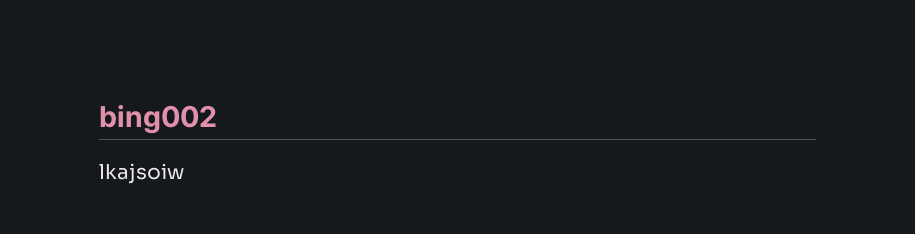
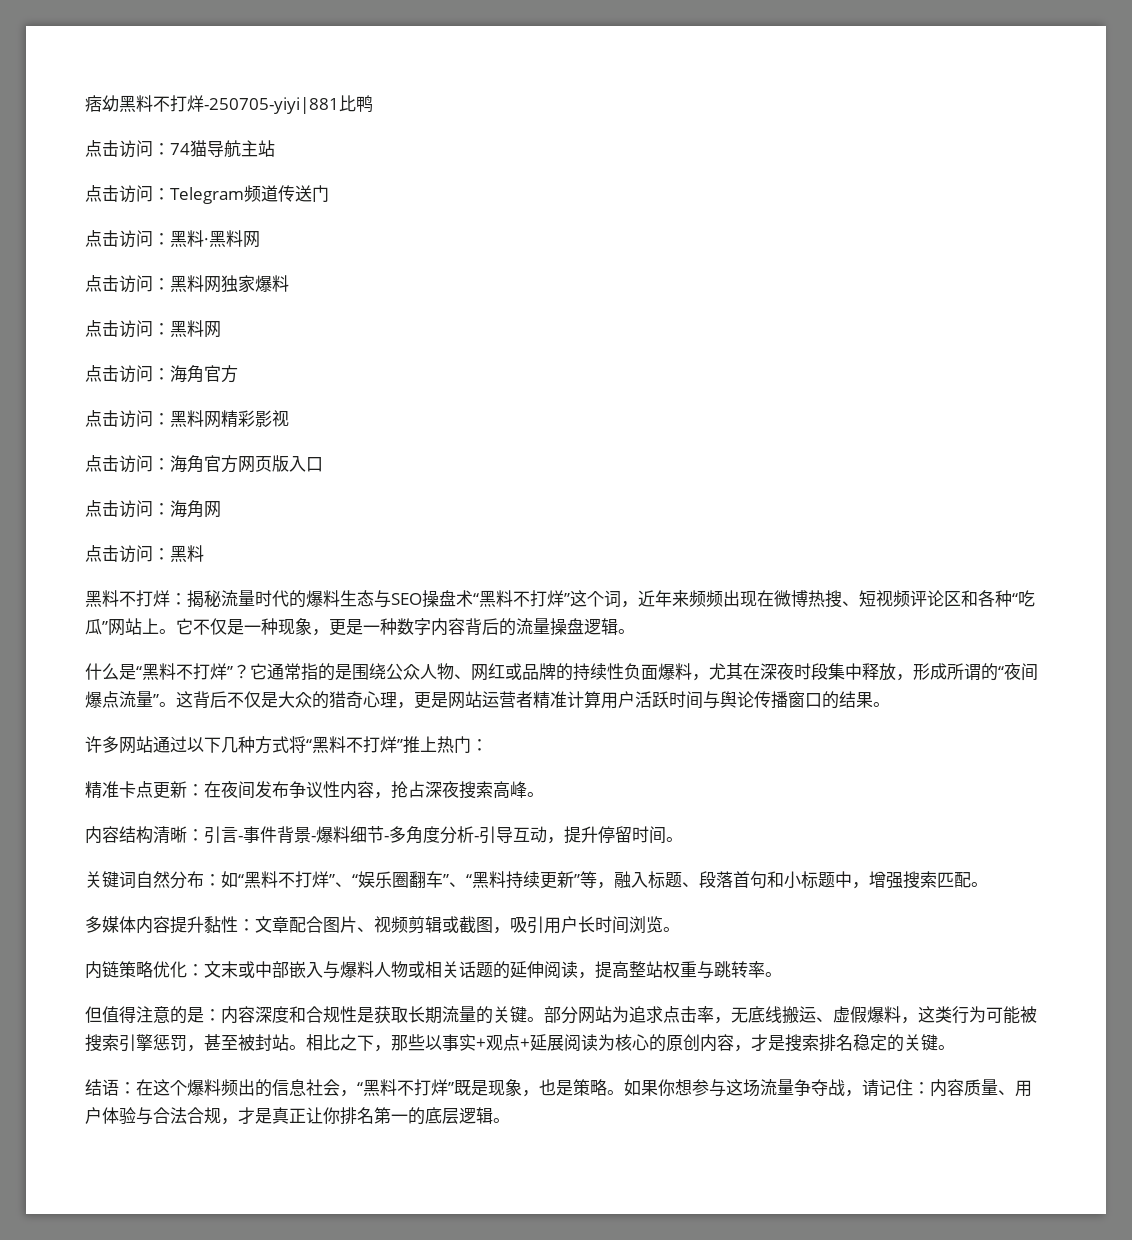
- bing002
- lkajsoiw
+ 痞幼黑料不打烊-250705-yiyi|881比鸭
+ 点击访问：74猫导航主站
+ 点击访问：Telegram频道传送门
+ 点击访问：黑料·黑料网
+ 点击访问：黑料网独家爆料
+ 点击访问：黑料网
+ 点击访问：海角官方
+ 点击访问：黑料网精彩影视
+ 点击访问：海角官方网页版入口
+ 点击访问：海角网
+ 点击访问：黑料
+ 黑料不打烊：揭秘流量时代的爆料生态与SEO操盘术“黑料不打烊”这个词，近年来频频出现在微博热搜、短视频评论区和各种“吃瓜”网站上。它不仅是一种现象，更是一种数字内容背后的流量操盘逻辑。
+ 什么是“黑料不打烊”？它通常指的是围绕公众人物、网红或品牌的持续性负面爆料，尤其在深夜时段集中释放，形成所谓的“夜间爆点流量”。这背后不仅是大众的猎奇心理，更是网站运营者精准计算用户活跃时间与舆论传播窗口的结果。
+ 许多网站通过以下几种方式将“黑料不打烊”推上热门：
+ 精准卡点更新：在夜间发布争议性内容，抢占深夜搜索高峰。
+ 内容结构清晰：引言-事件背景-爆料细节-多角度分析-引导互动，提升停留时间。
+ 关键词自然分布：如“黑料不打烊”、“娱乐圈翻车”、“黑料持续更新”等，融入标题、段落首句和小标题中，增强搜索匹配。
+ 多媒体内容提升黏性：文章配合图片、视频剪辑或截图，吸引用户长时间浏览。
+ 内链策略优化：文末或中部嵌入与爆料人物或相关话题的延伸阅读，提高整站权重与跳转率。
+ 但值得注意的是：内容深度和合规性是获取长期流量的关键。部分网站为追求点击率，无底线搬运、虚假爆料，这类行为可能被搜索引擎惩罚，甚至被封站。相比之下，那些以事实+观点+延展阅读为核心的原创内容，才是搜索排名稳定的关键。
+ 结语：在这个爆料频出的信息社会，“黑料不打烊”既是现象，也是策略。如果你想参与这场流量争夺战，请记住：内容质量、用户体验与合法合规，才是真正让你排名第一的底层逻辑。

